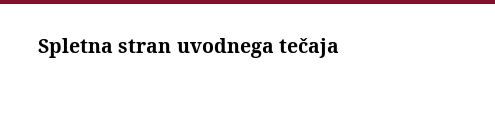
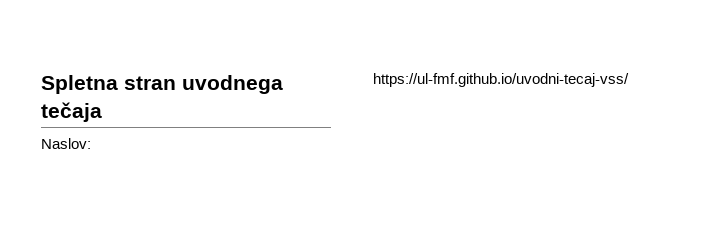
+ Naslov: https://ul-fmf.github.io/uvodni-tecaj-vss/

